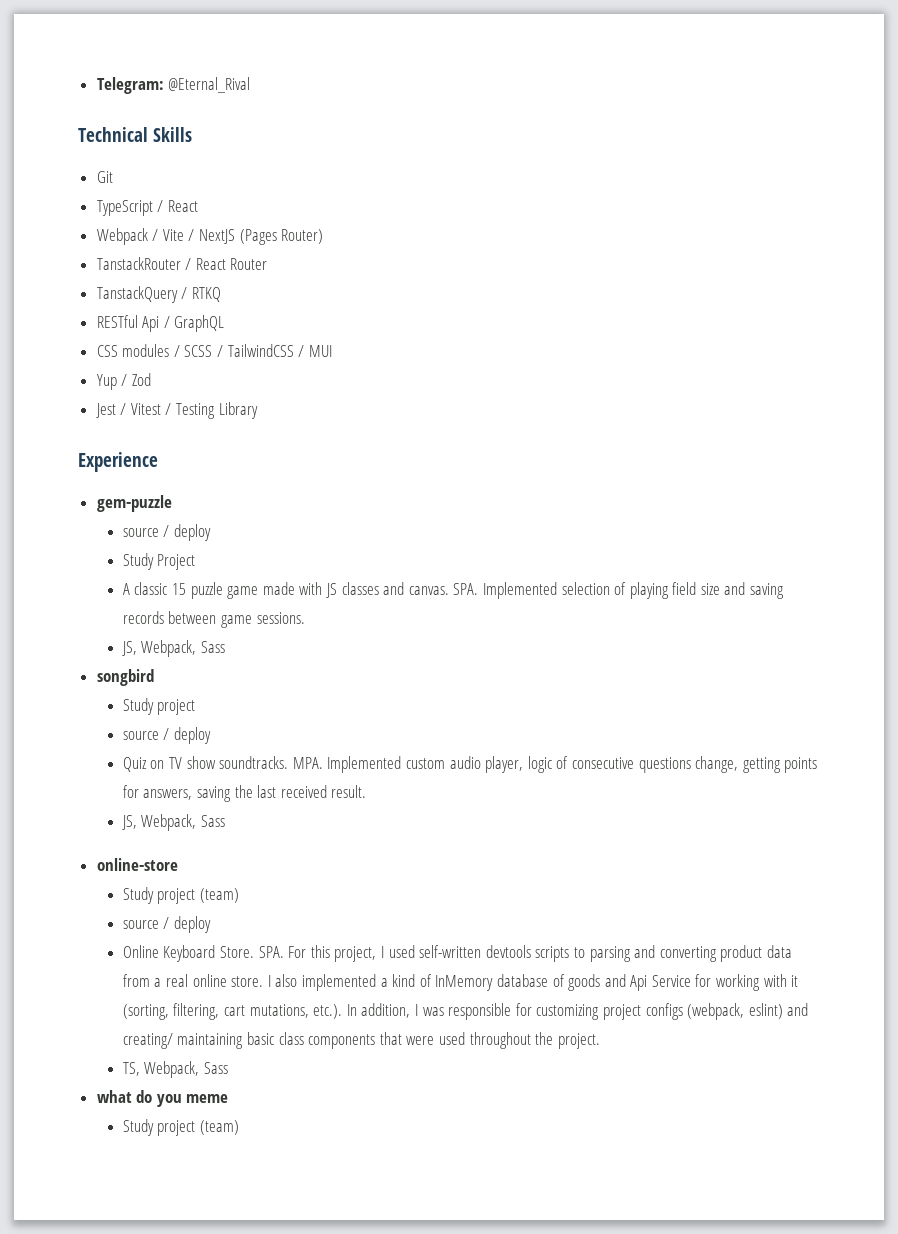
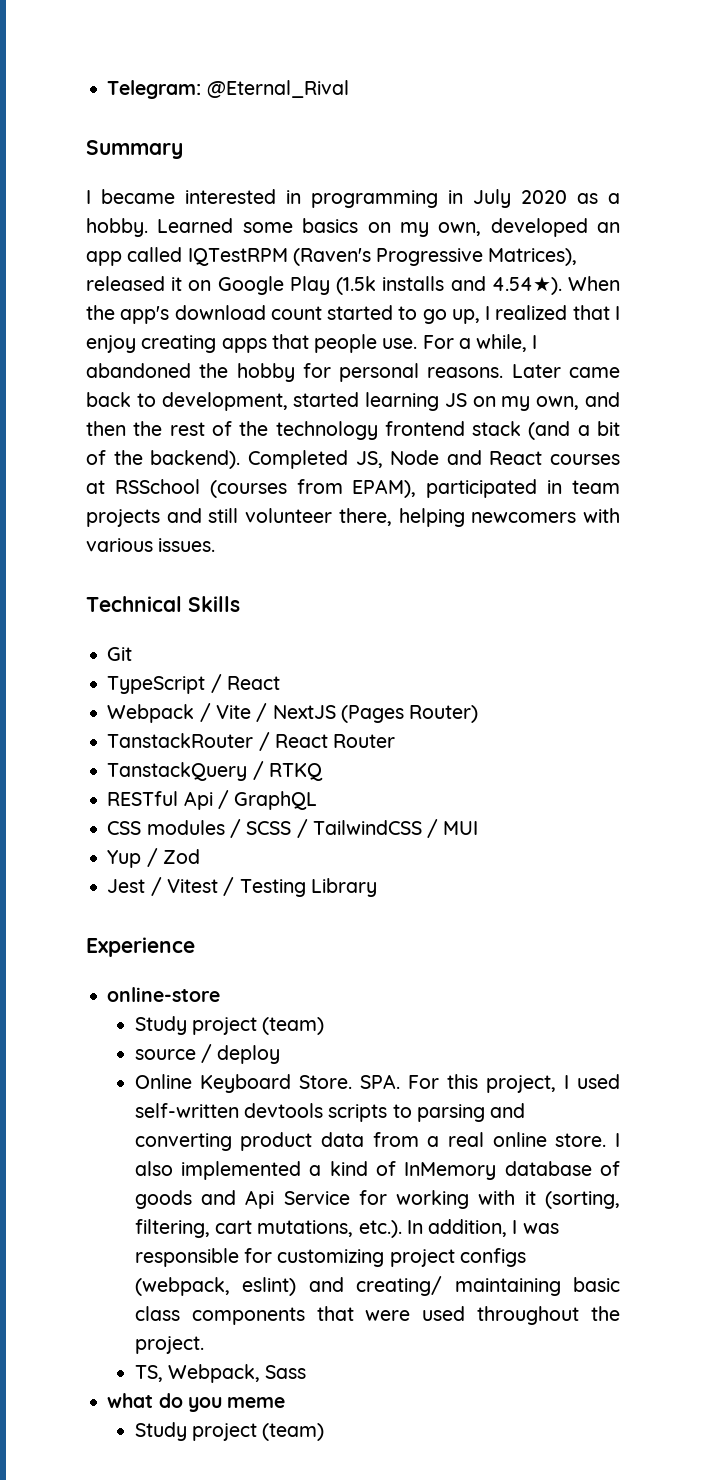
+ Summary
+ I became interested in programming in July 2020 as a hobby. Learned some basics on my own, developed an app called IQTestRPM (Raven's Progressive Matrices), released it on Google Play (1.5k installs and 4.54★). When the app's download count started to go up, I realized that I enjoy creating apps that people use. For a while, I abandoned the hobby for personal reasons. Later came back to development, started learning JS on my own, and then the rest of the technology frontend stack (and a bit of the backend). Completed JS, Node and React courses at RSSchool (courses from EPAM), participated in team projects and still volunteer there, helping newcomers with various issues.
- gem-puzzle
- source / deploy
- Study Project
- A classic 15 puzzle game made with JS classes and canvas. SPA. Implemented selection of playing field size and saving records between game sessions.
- JS, Webpack, Sass
- songbird
- Study project
- source / deploy
- Quiz on TV show soundtracks. MPA. Implemented custom audio player, logic of consecutive questions change, getting points for answers, saving the last received result.
- JS, Webpack, Sass

